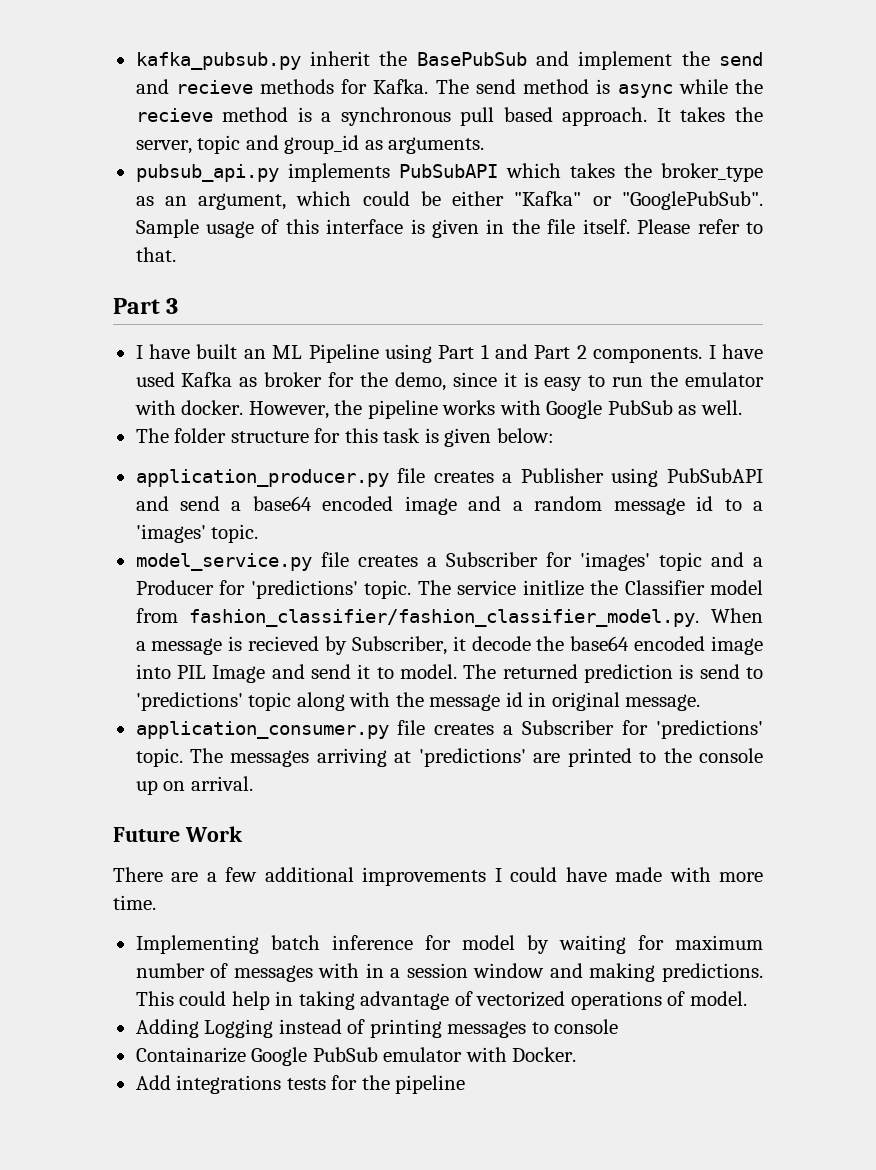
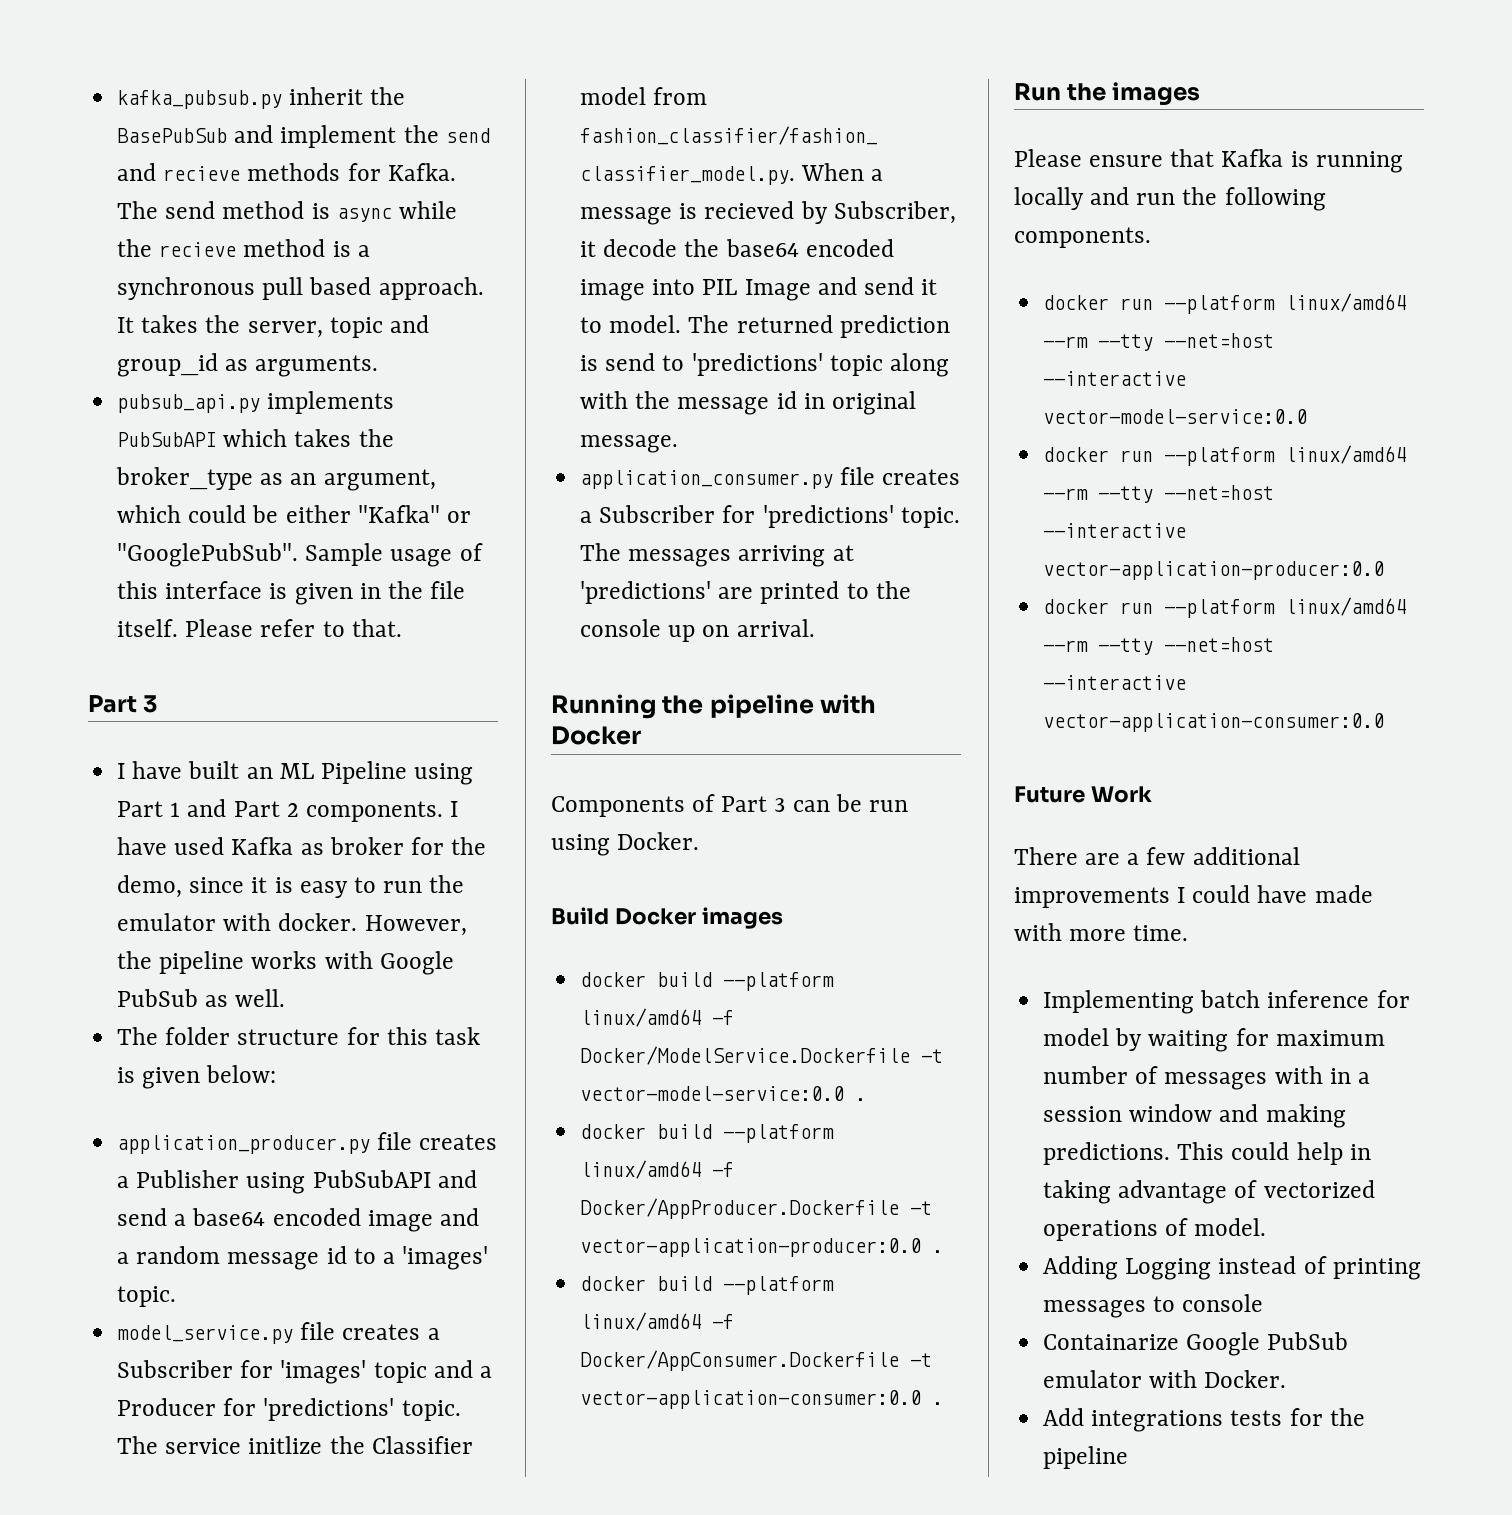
+ Running the pipeline with Docker
+ Components of Part 3 can be run using Docker.
+ Build Docker images
+ docker build --platform linux/amd64 -f Docker/ModelService.Dockerfile -t vector-model-service:0.0 .
+ docker build --platform linux/amd64 -f Docker/AppProducer.Dockerfile -t vector-application-producer:0.0 .
+ docker build --platform linux/amd64 -f Docker/AppConsumer.Dockerfile -t vector-application-consumer:0.0 .
+ Run the images
+ Please ensure that Kafka is running locally and run the following components.
+ docker run --platform linux/amd64 --rm --tty --net=host --interactive vector-model-service:0.0
+ docker run --platform linux/amd64 --rm --tty --net=host --interactive vector-application-producer:0.0
+ docker run --platform linux/amd64 --rm --tty --net=host --interactive vector-application-consumer:0.0

